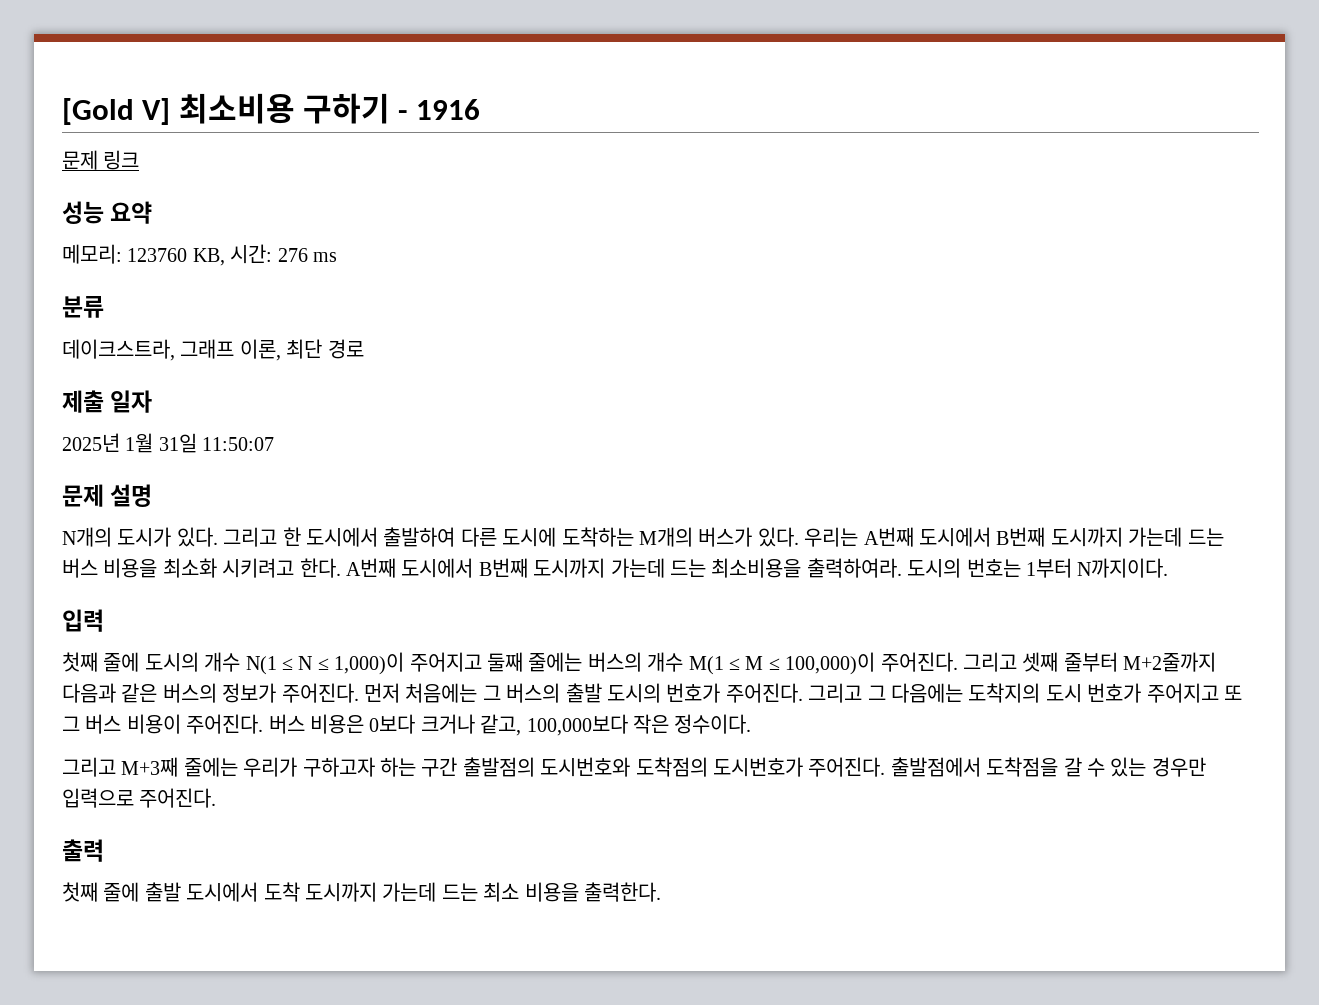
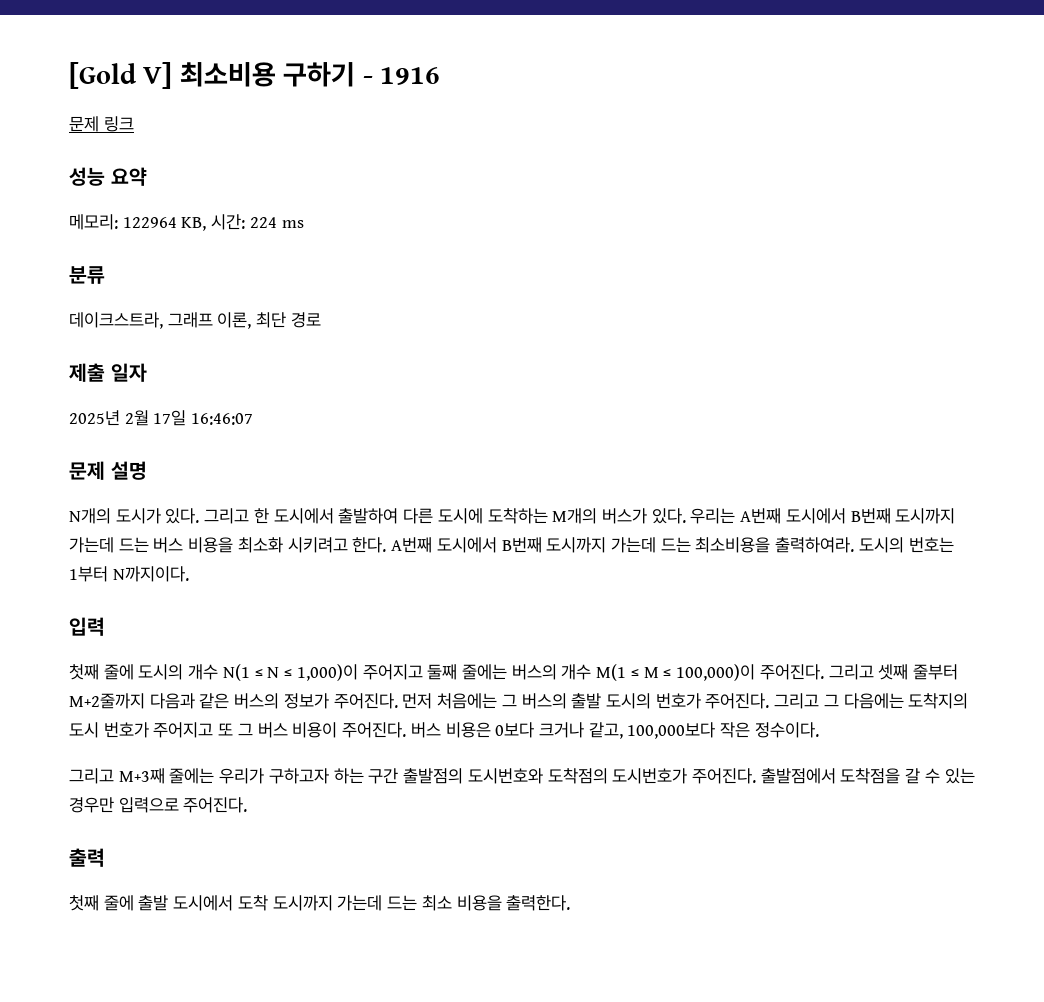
- 메모리: 123760 KB, 시간: 276 ms
+ 메모리: 122964 KB, 시간: 224 ms
- 2025년 1월 31일 11:50:07
+ 2025년 2월 17일 16:46:07

